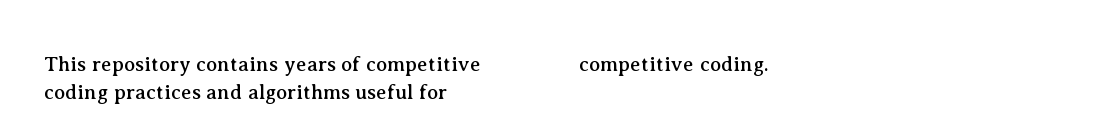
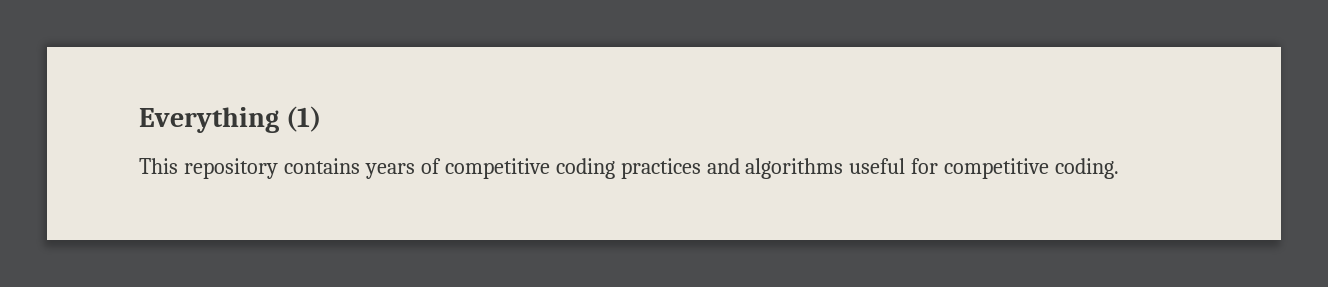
+ Everything (1)

